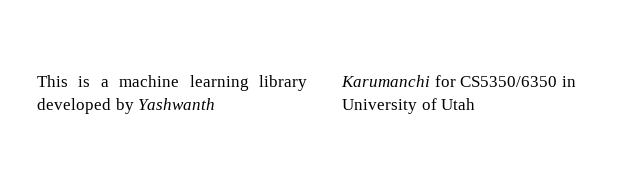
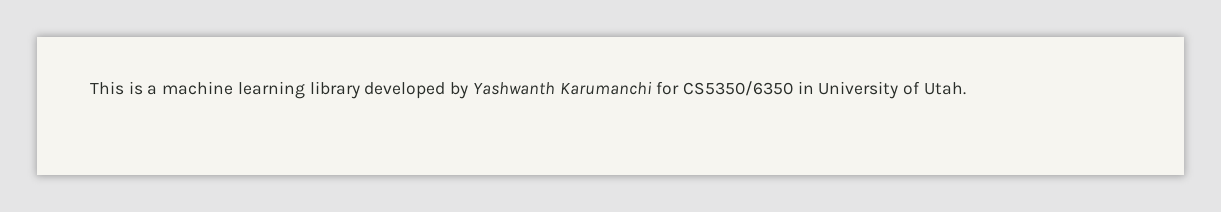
- This is a machine learning library developed by Yashwanth Karumanchi for CS5350/6350 in University of Utah
+ This is a machine learning library developed by Yashwanth Karumanchi for CS5350/6350 in University of Utah.

